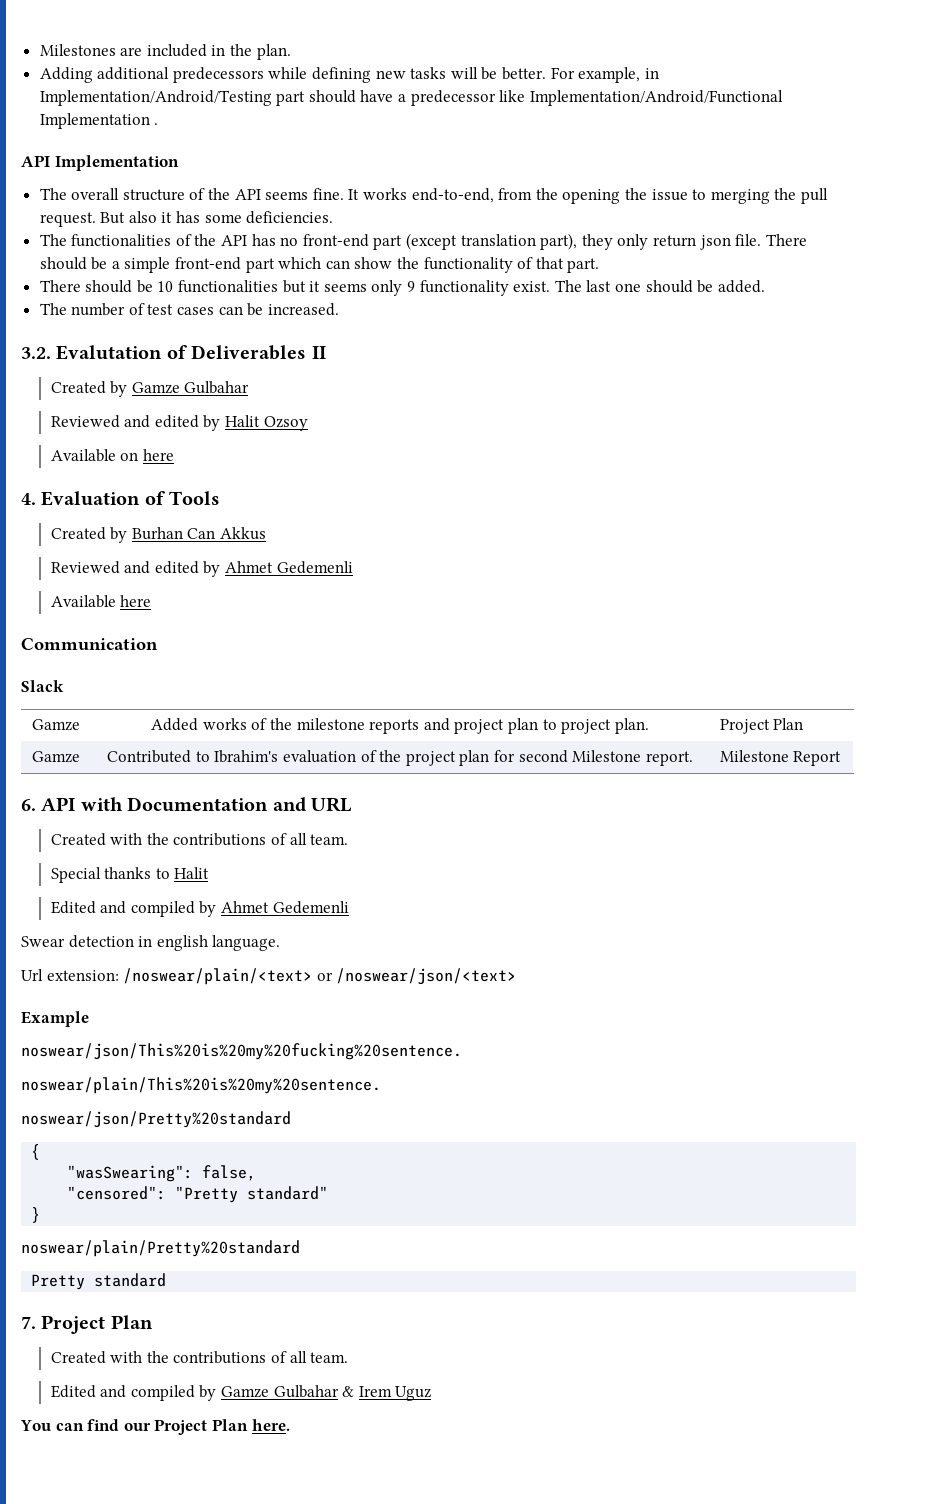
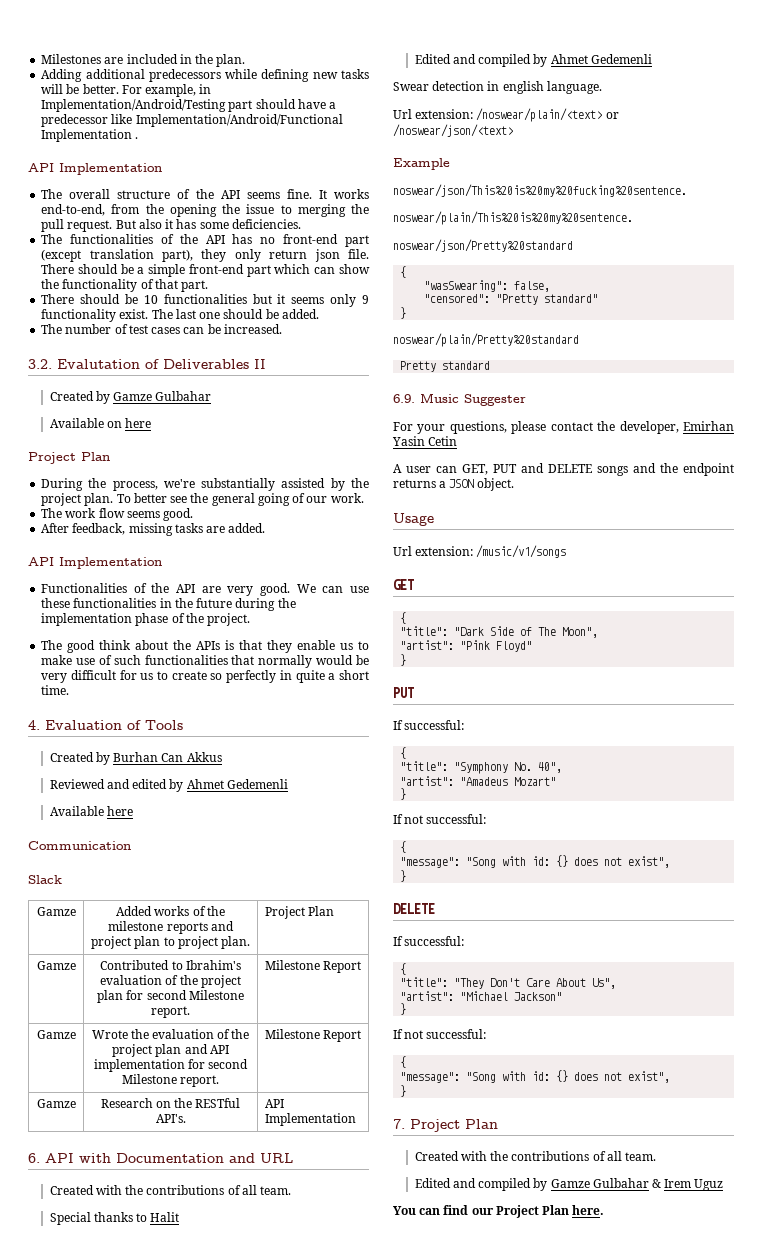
- Reviewed and edited by Halit Ozsoy
  Available on here
+ Project Plan
+ During the process, we're substantially assisted by the project plan. To better see the general going of our work.
+ The work flow seems good.
+ After feedback, missing tasks are added.
+ API Implementation
+ Functionalities of the API are very good. We can use these functionalities in the future during the implementation phase of the project.
+ The good think about the APIs is that they enable us to make use of such functionalities that normally would be very difficult for us to create so perfectly in quite a short time.
+ Gamze | Wrote the evaluation of the project plan and API implementation for second Milestone report. | Milestone Report
+ Gamze | Research on the RESTful API's. | API Implementation
+ 6.9. Music Suggester
+ For your questions, please contact the developer, Emirhan Yasin Cetin
+ A user can GET, PUT and DELETE songs and the endpoint returns a JSON object.
+ Usage
+ Url extension: /music/v1/songs
+ GET
+ {
+ "title": "Dark Side of The Moon",
+ "artist": "Pink Floyd"
+ }
+ PUT
+ If successful:
+ {
+ "title": "Symphony No. 40",
+ "artist": "Amadeus Mozart"
+ }
+ If not successful:
+ {
+ "message": "Song with id: {} does not exist",
+ }
+ DELETE
+ If successful:
+ {
+ "title": "They Don't Care About Us",
+ "artist": "Michael Jackson"
+ }
+ If not successful:
+ {
+ "message": "Song with id: {} does not exist",
+ }

